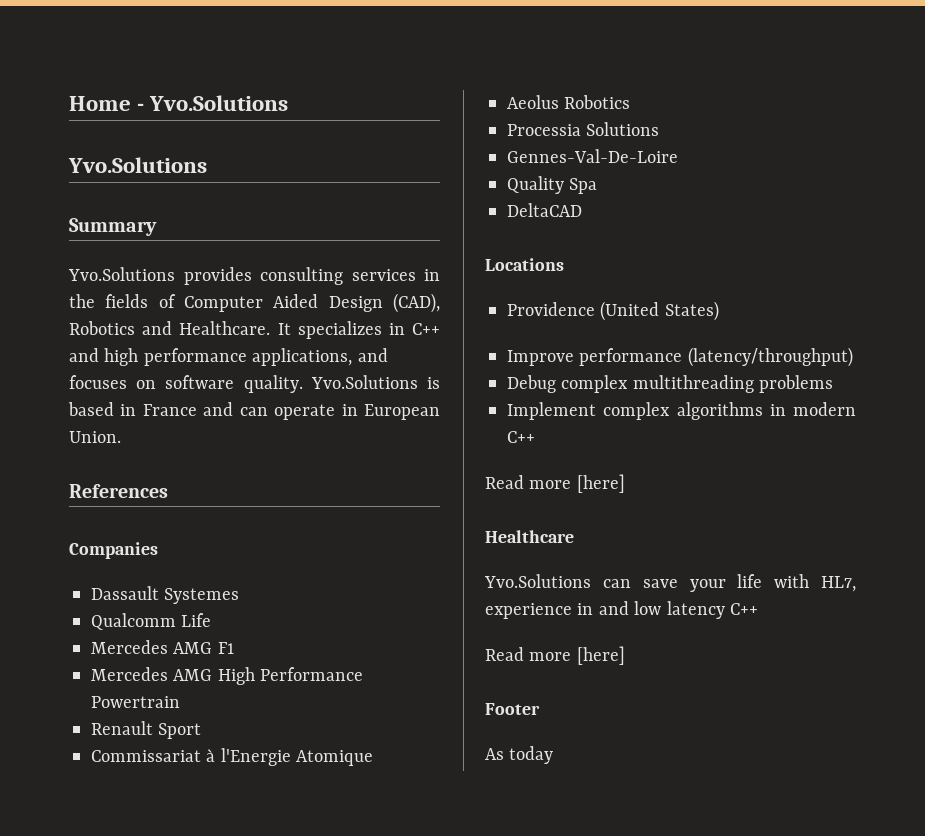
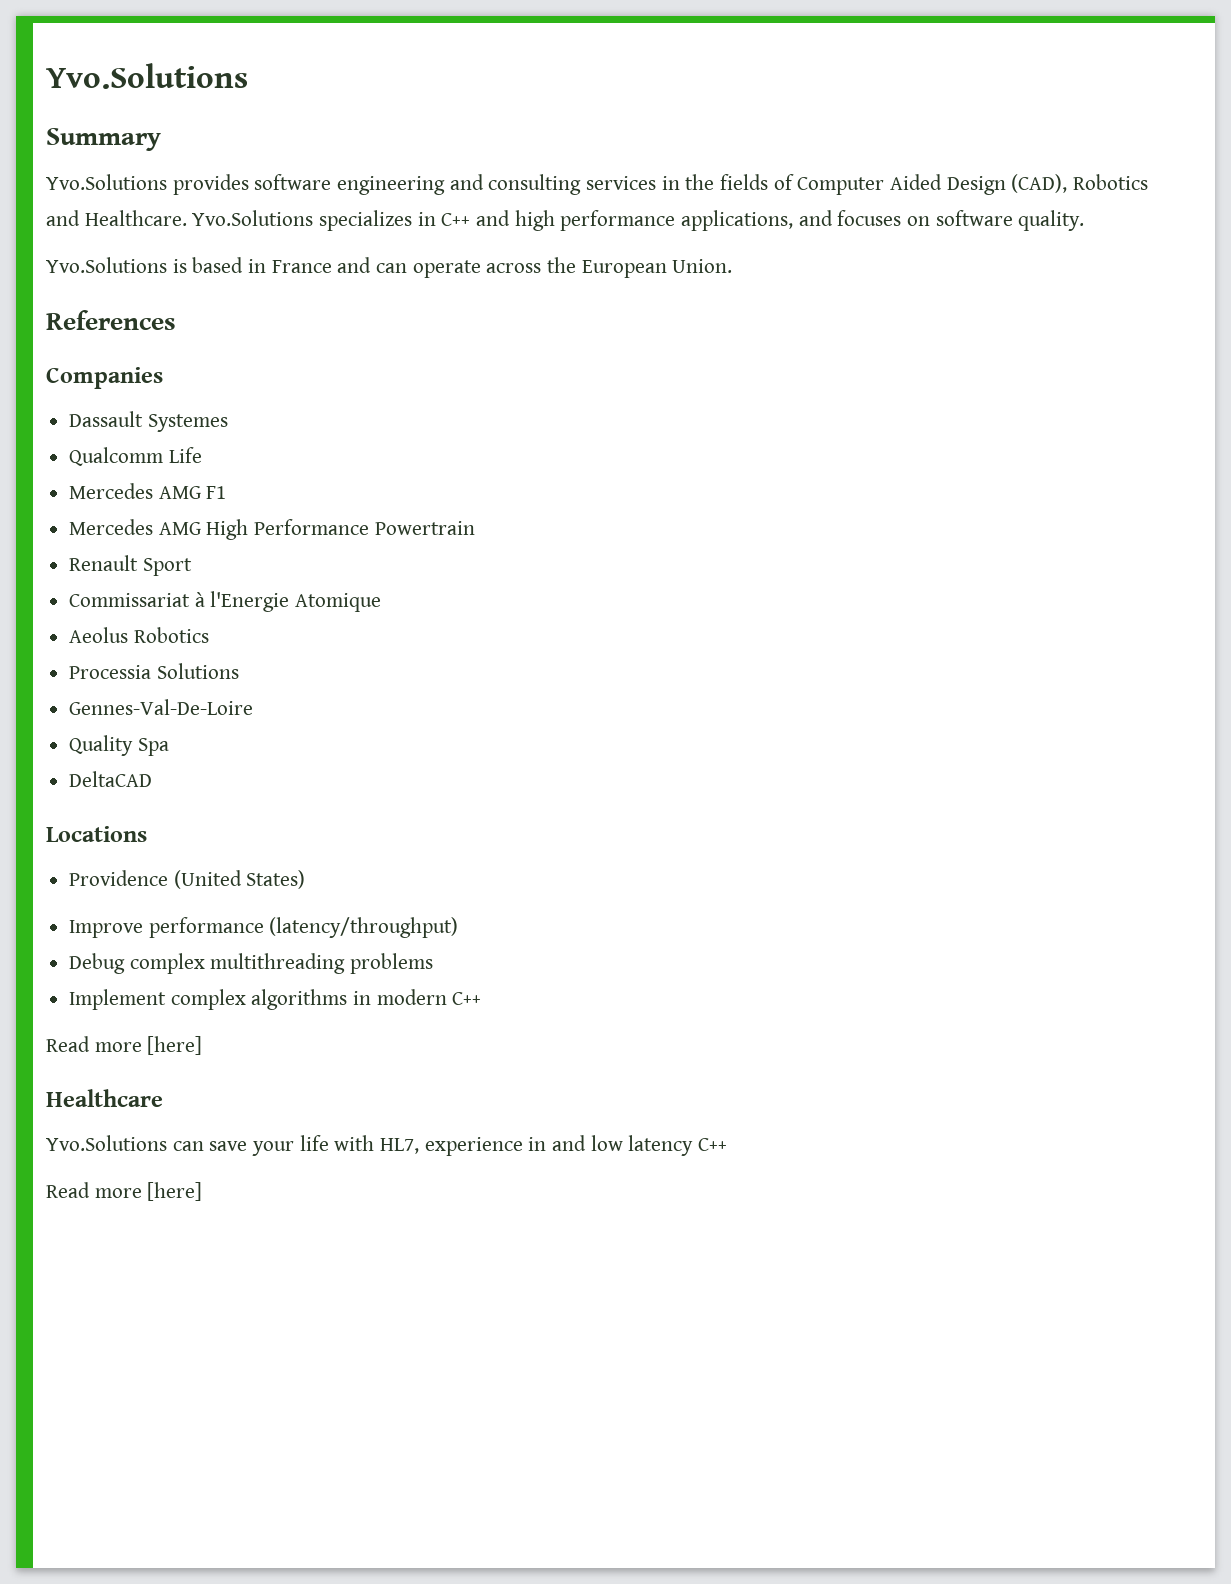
- Home - Yvo.Solutions
- Yvo.Solutions provides consulting services in the fields of Computer Aided Design (CAD), Robotics and Healthcare.
+ Yvo.Solutions provides software engineering and consulting services in the fields of Computer Aided Design (CAD), Robotics and Healthcare.
- It specializes in C++ and high performance applications, and focuses on software quality. Yvo.Solutions is based in France and can operate in European Union.
+ Yvo.Solutions specializes in C++ and high performance applications, and focuses on software quality.
+ Yvo.Solutions is based in France and can operate across the European Union.
- Footer
- As today

